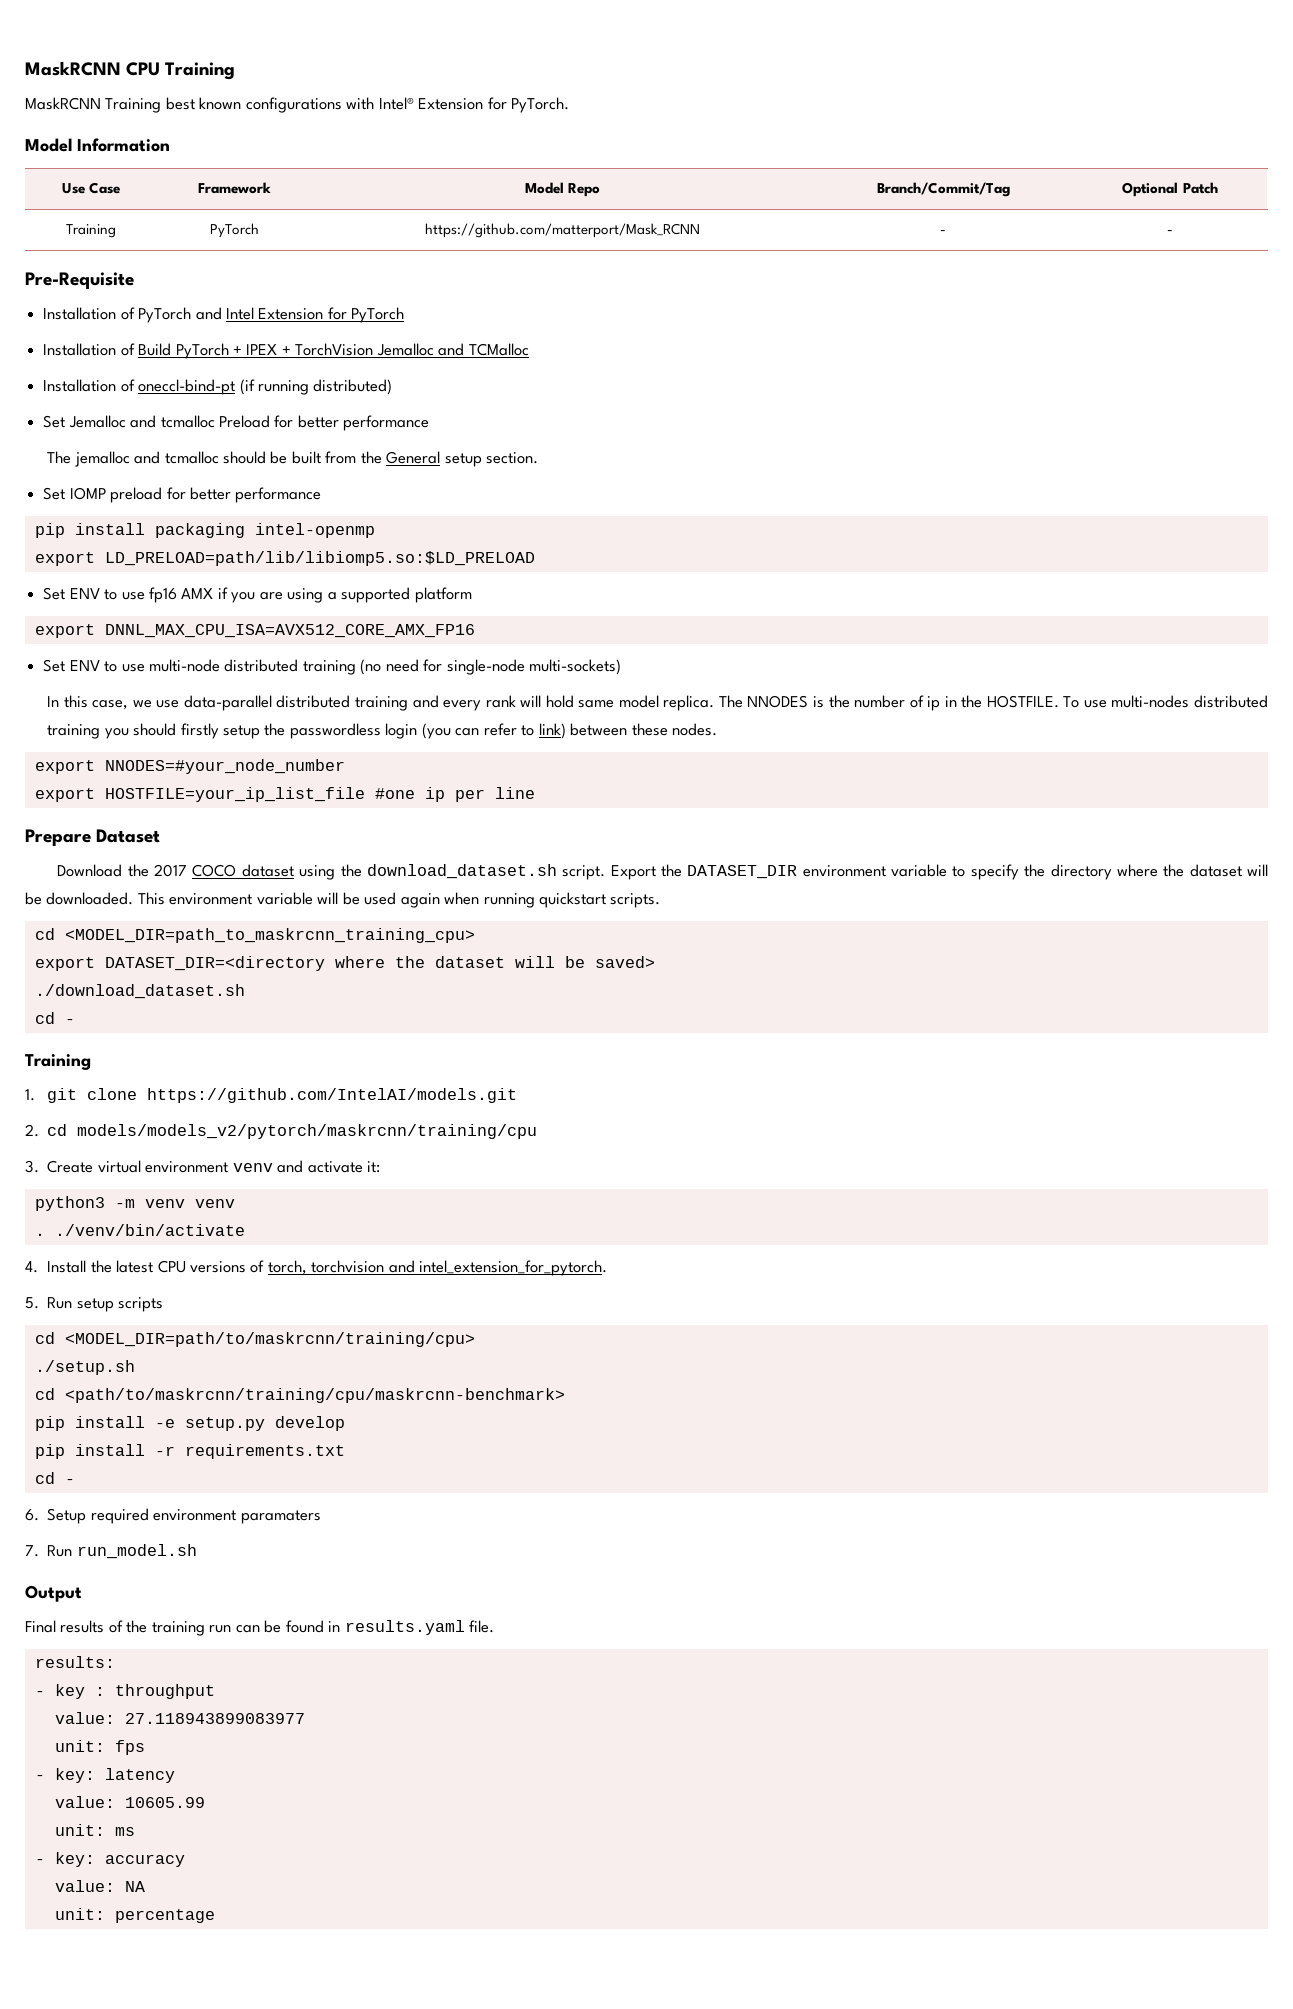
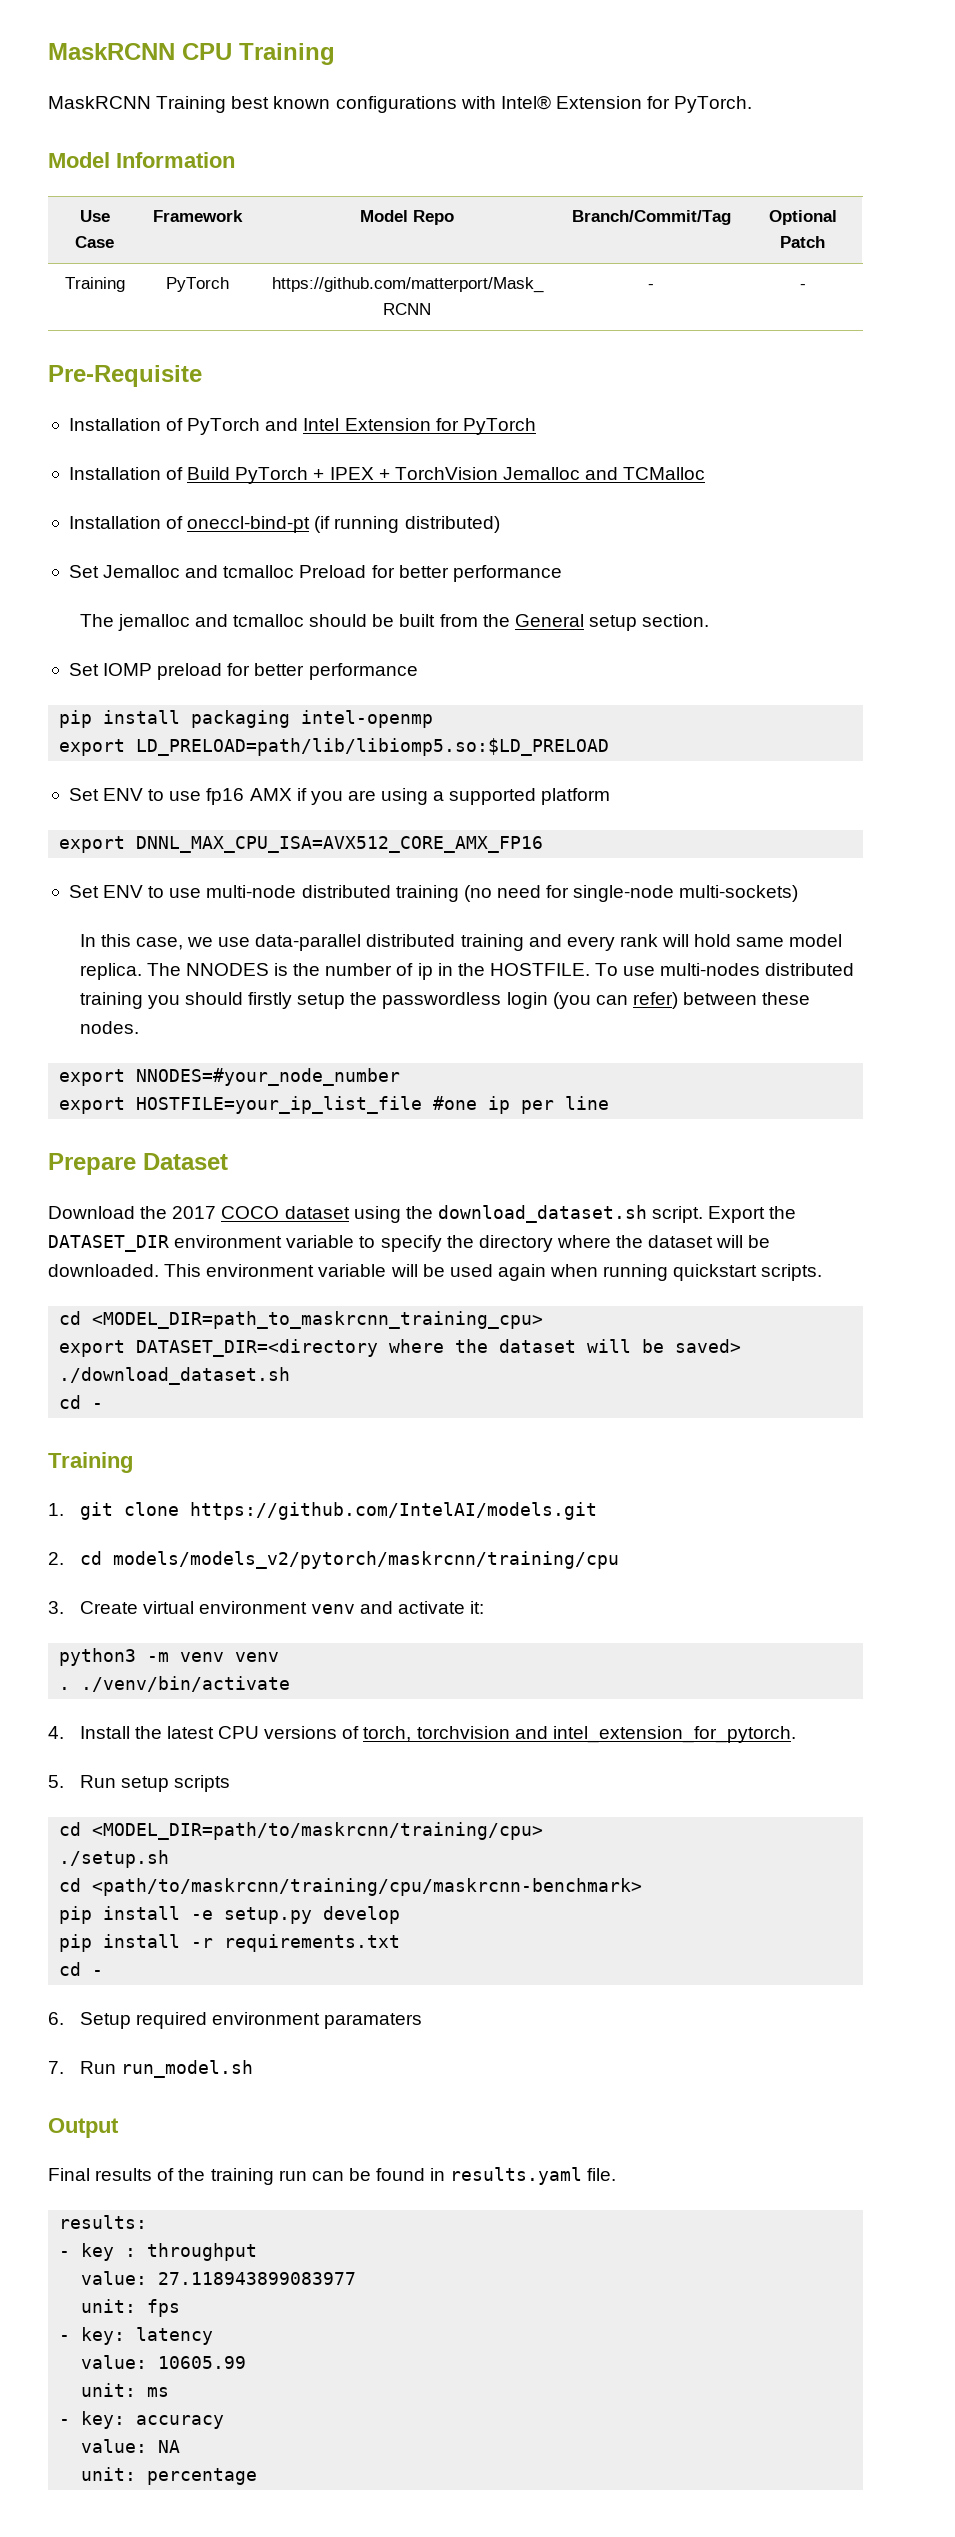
- To use multi-nodes distributed training you should firstly setup the passwordless login (you can refer to link) between these nodes.
+ To use multi-nodes distributed training you should firstly setup the passwordless login (you can refer) between these nodes.

